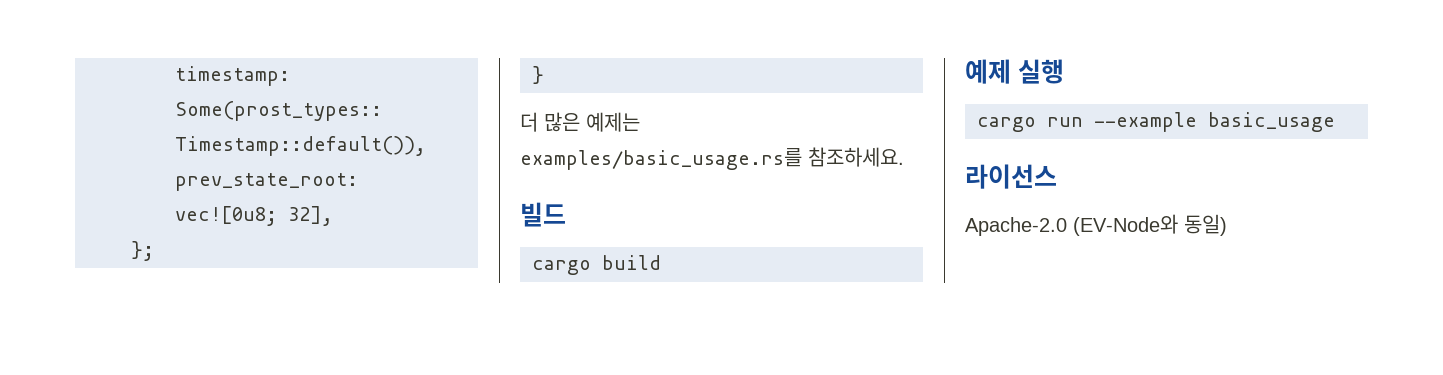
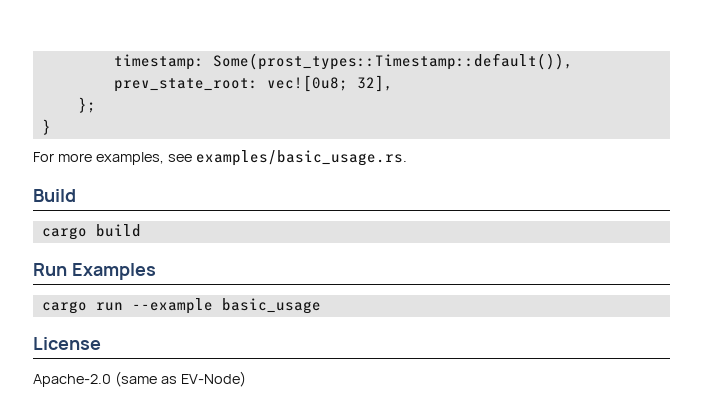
- 더 많은 예제는 examples/basic_usage.rs를 참조하세요.
- 빌드
+ For more examples, see examples/basic_usage.rs.
+ Build
- 예제 실행
+ Run Examples
- 라이선스
+ License
- Apache-2.0 (EV-Node와 동일)
+ Apache-2.0 (same as EV-Node)

